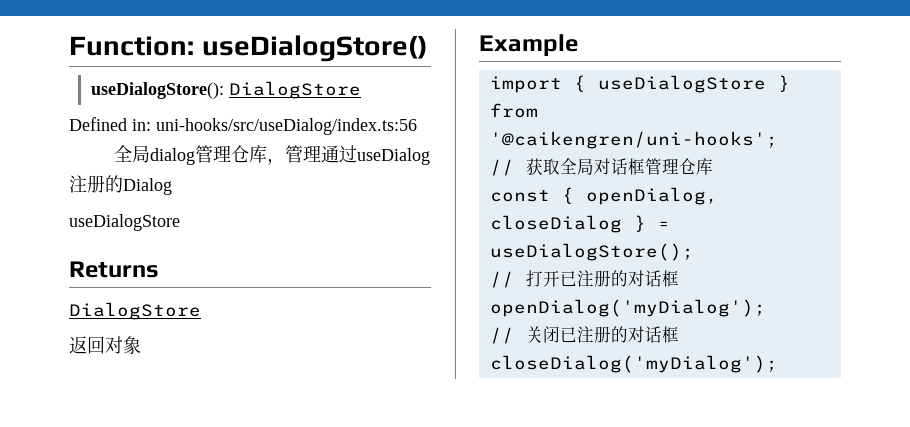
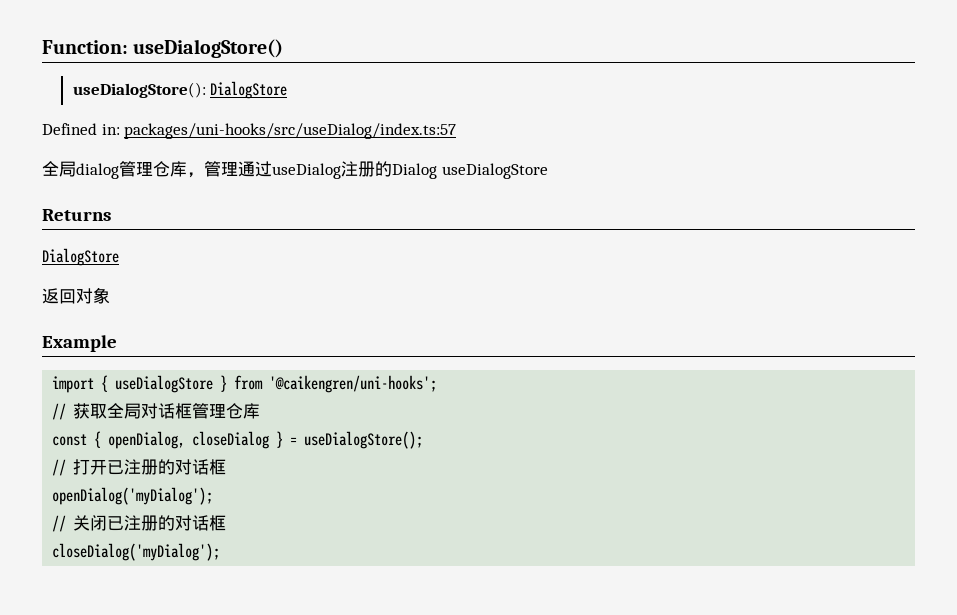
- Defined in: uni-hooks/src/useDialog/index.ts:56
+ Defined in: packages/uni-hooks/src/useDialog/index.ts:57
- 全局dialog管理仓库，管理通过useDialog注册的Dialog
- useDialogStore
+ 全局dialog管理仓库，管理通过useDialog注册的Dialog useDialogStore

